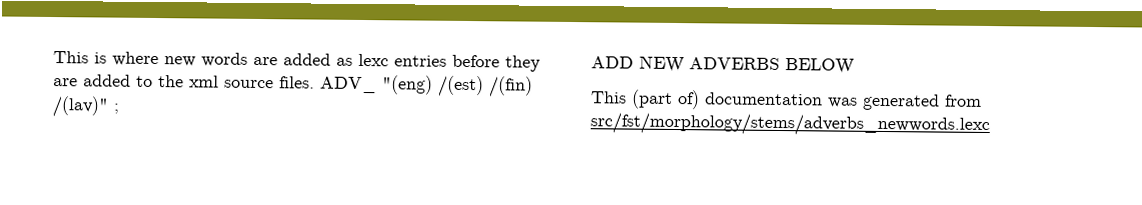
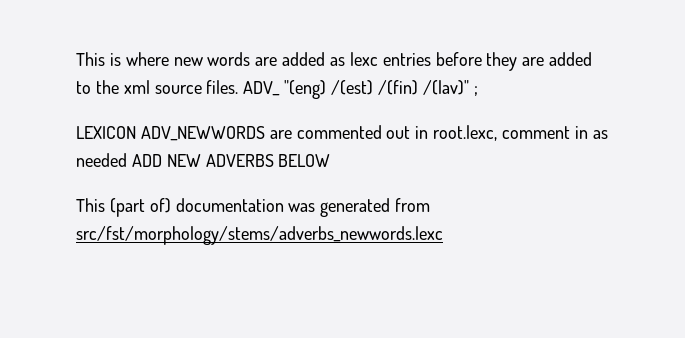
- ADD NEW ADVERBS BELOW
+ LEXICON ADV_NEWWORDS are commented out in root.lexc, comment in as needed ADD NEW ADVERBS BELOW

